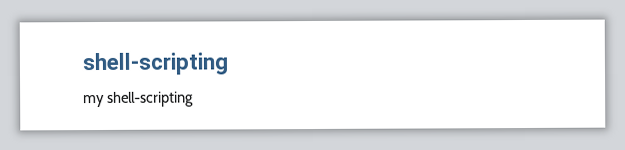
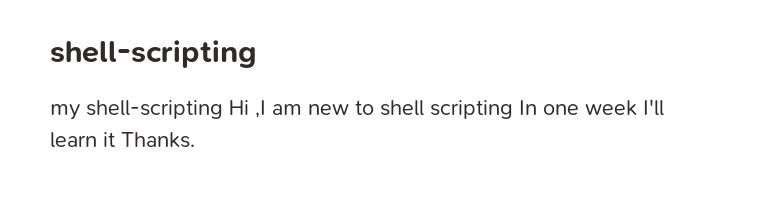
- my shell-scripting
+ my shell-scripting Hi ,I am new to shell scripting In one week I'll learn it Thanks.

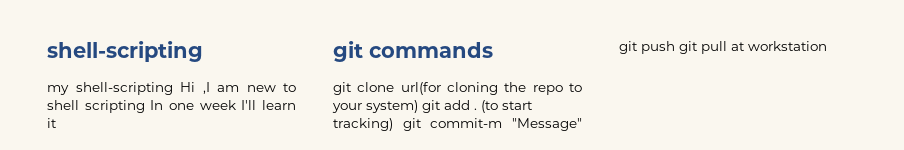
- my shell-scripting Hi ,I am new to shell scripting In one week I'll learn it Thanks.
+ my shell-scripting Hi ,I am new to shell scripting In one week I'll learn it
+ git commands
+ git clone url(for cloning the repo to your system) git add . (to start tracking) git commit-m "Message" git push git pull at workstation

